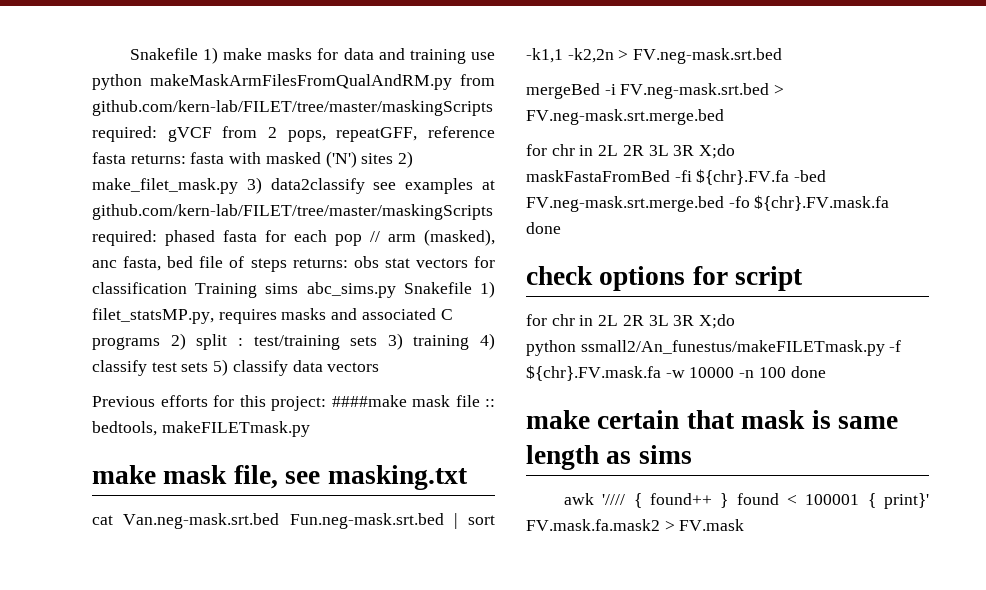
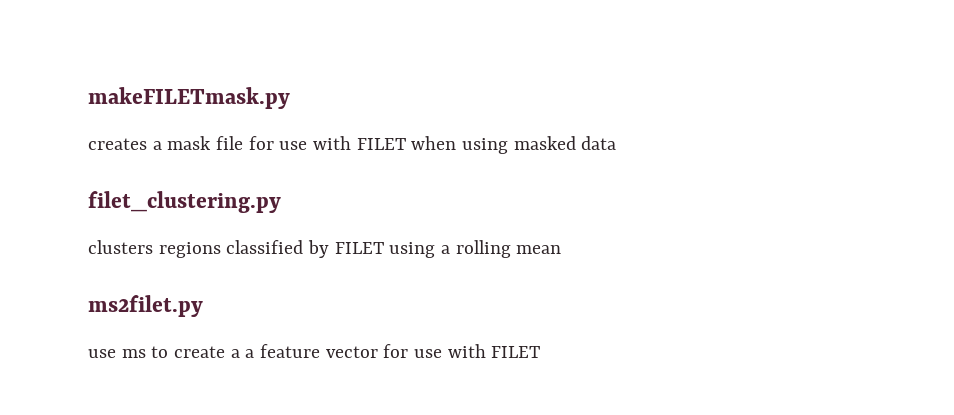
- Snakefile 1) make masks for data and training use python makeMaskArmFilesFromQualAndRM.py from github.com/kern-lab/FILET/tree/master/maskingScripts required: gVCF from 2 pops, repeatGFF, reference fasta returns: fasta with masked ('N') sites 2) make_filet_mask.py 3) data2classify see examples at github.com/kern-lab/FILET/tree/master/maskingScripts required: phased fasta for each pop // arm (masked), anc fasta, bed file of steps returns: obs stat vectors for classification Training sims abc_sims.py Snakefile 1) filet_statsMP.py, requires masks and associated C programs 2) split : test/training sets 3) training 4) classify test sets 5) classify data vectors
- Previous efforts for this project: ####make mask file :: bedtools, makeFILETmask.py
- make mask file, see masking.txt
- cat Van.neg-mask.srt.bed Fun.neg-mask.srt.bed | sort -k1,1 -k2,2n > FV.neg-mask.srt.bed
- mergeBed -i FV.neg-mask.srt.bed > FV.neg-mask.srt.merge.bed
- for chr in 2L 2R 3L 3R X;do
- maskFastaFromBed -fi ${chr}.FV.fa -bed FV.neg-mask.srt.merge.bed -fo ${chr}.FV.mask.fa done
- check options for script
- for chr in 2L 2R 3L 3R X;do
- python ssmall2/An_funestus/makeFILETmask.py -f ${chr}.FV.mask.fa -w 10000 -n 100 done
- make certain that mask is same length as sims
- awk '//// { found++ } found < 100001 { print}' FV.mask.fa.mask2 > FV.mask
+ makeFILETmask.py
+ creates a mask file for use with FILET when using masked data
+ filet_clustering.py
+ clusters regions classified by FILET using a rolling mean
+ ms2filet.py
+ use ms to create a a feature vector for use with FILET

